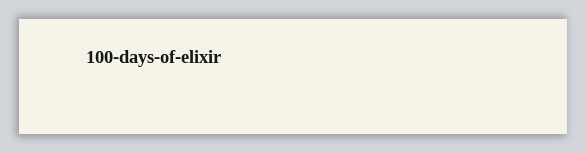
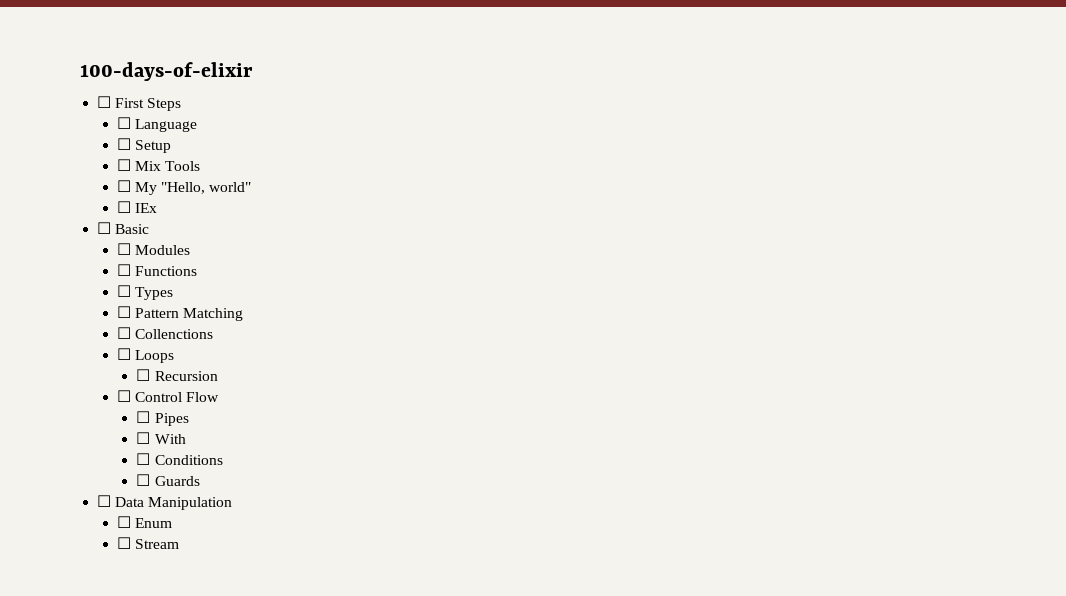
+ ☐ First Steps
+ ☐ Language
+ ☐ Setup
+ ☐ Mix Tools
+ ☐ My "Hello, world"
+ ☐ IEx
+ ☐ Basic
+ ☐ Modules
+ ☐ Functions
+ ☐ Types
+ ☐ Pattern Matching
+ ☐ Collenctions
+ ☐ Loops
+ ☐ Recursion
+ ☐ Control Flow
+ ☐ Pipes
+ ☐ With
+ ☐ Conditions
+ ☐ Guards
+ ☐ Data Manipulation
+ ☐ Enum
+ ☐ Stream

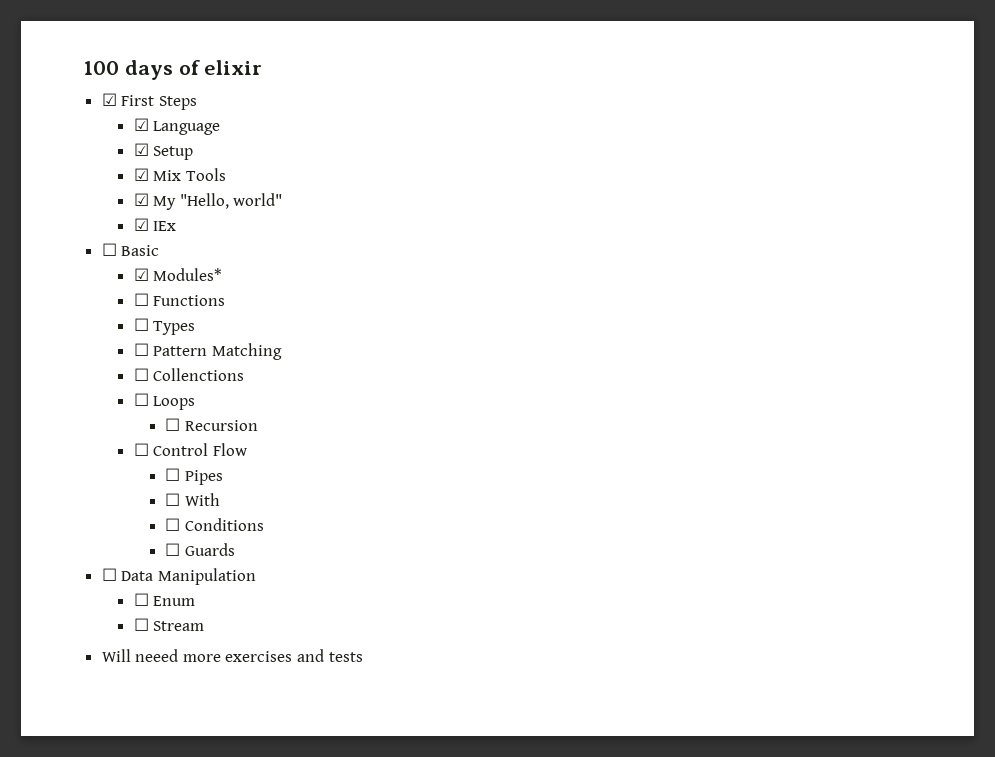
- 100-days-of-elixir
- ☐ First Steps
+ 100 days of elixir
+ ☑ First Steps
- ☐ Language
+ ☑ Language
- ☐ Setup
+ ☑ Setup
- ☐ Mix Tools
+ ☑ Mix Tools
- ☐ My "Hello, world"
+ ☑ My "Hello, world"
- ☐ IEx
+ ☑ IEx
- ☐ Modules
+ ☑ Modules*
+ Will neeed more exercises and tests

